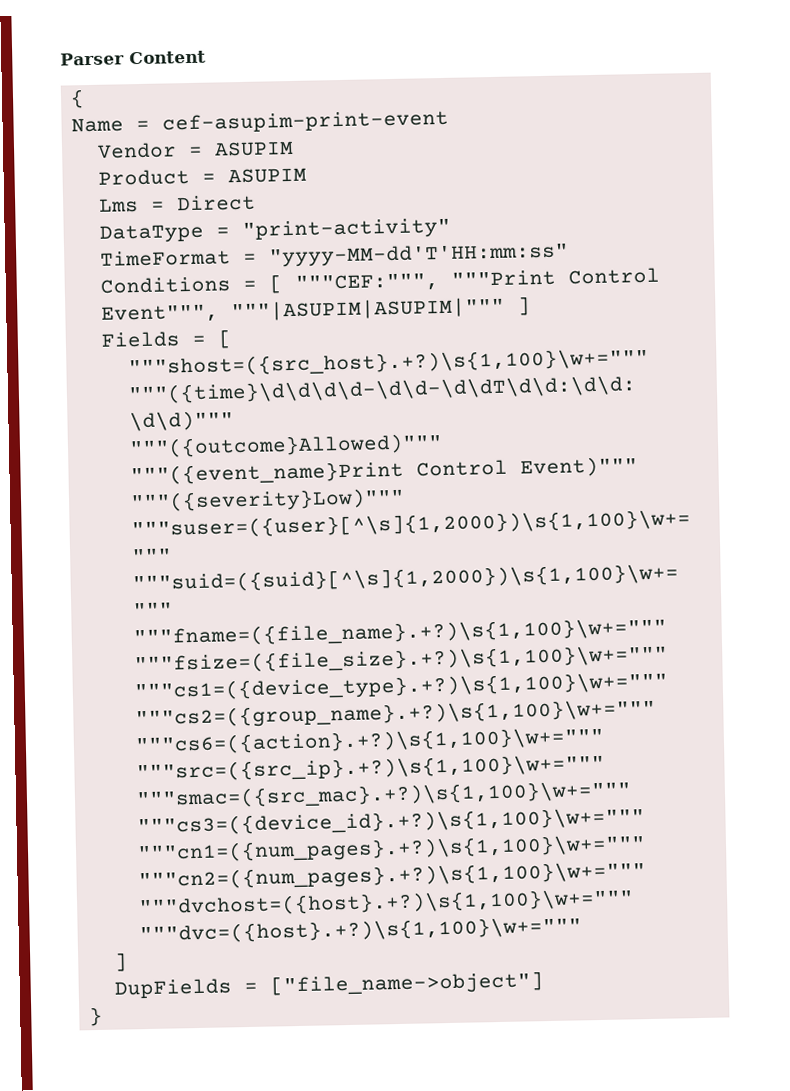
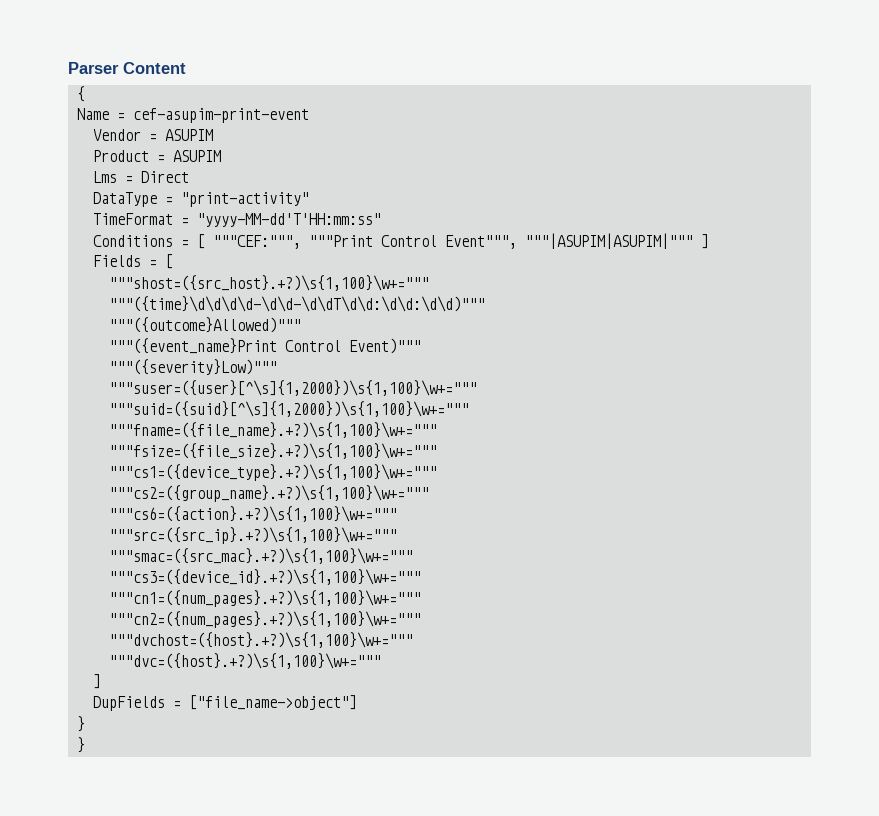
  DupFields = ["file_name->object"]
+ }

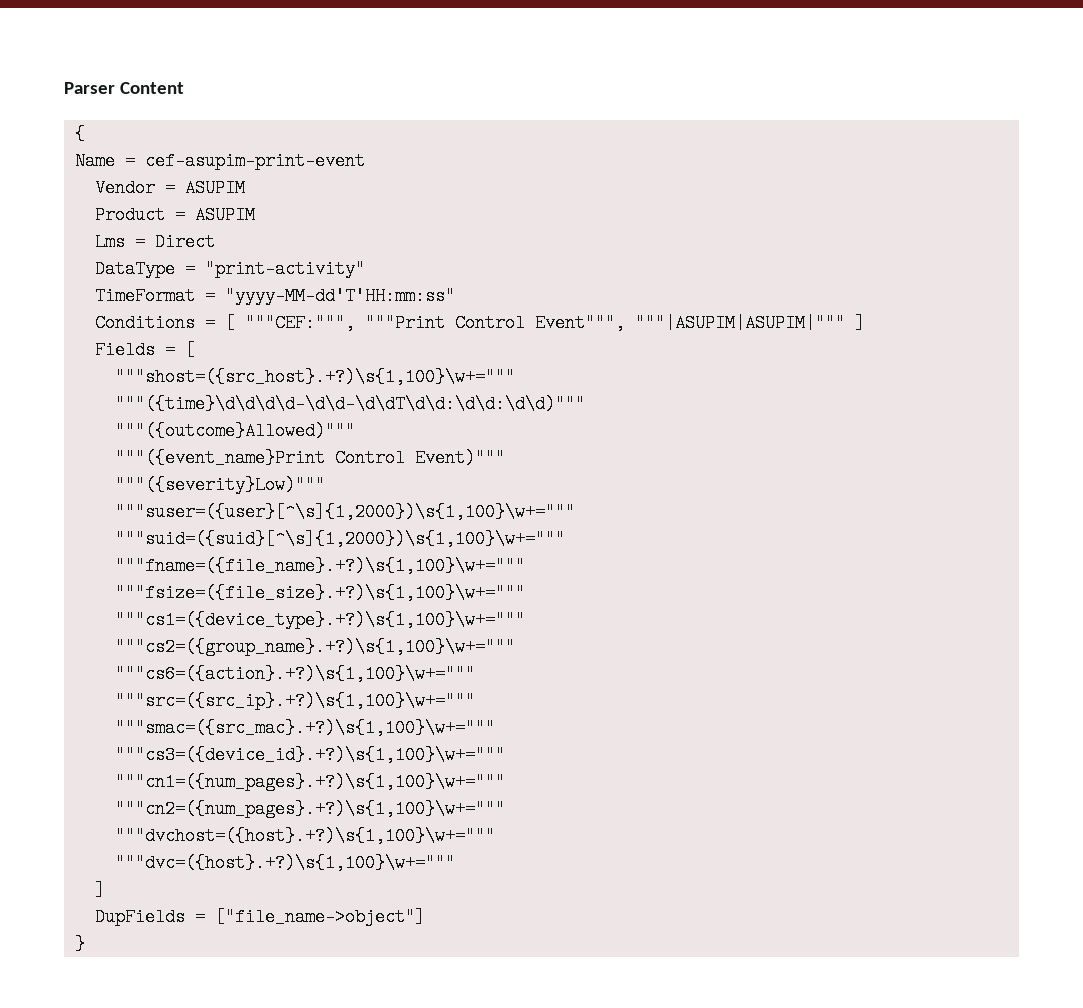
  DupFields = ["file_name->object"]
- }

